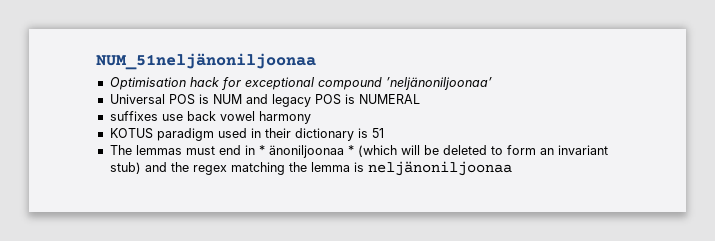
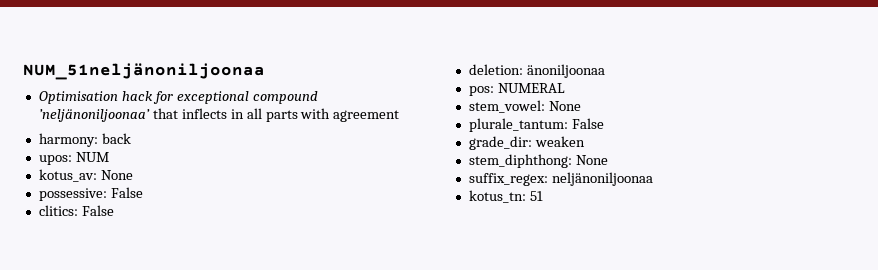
- Optimisation hack for exceptional compound ’neljänoniljoonaa’
- Universal POS is NUM and legacy POS is NUMERAL
- suffixes use back vowel harmony
- KOTUS paradigm used in their dictionary is 51
- The lemmas must end in * änoniljoonaa * (which will be deleted to form an invariant stub) and the regex matching the lemma is neljänoniljoonaa
+ Optimisation hack for exceptional compound ’neljänoniljoonaa’ that inflects in all parts with agreement
+ harmony: back
+ upos: NUM
+ kotus_av: None
+ possessive: False
+ clitics: False
+ deletion: änoniljoonaa
+ pos: NUMERAL
+ stem_vowel: None
+ plurale_tantum: False
+ grade_dir: weaken
+ stem_diphthong: None
+ suffix_regex: neljänoniljoonaa
+ kotus_tn: 51

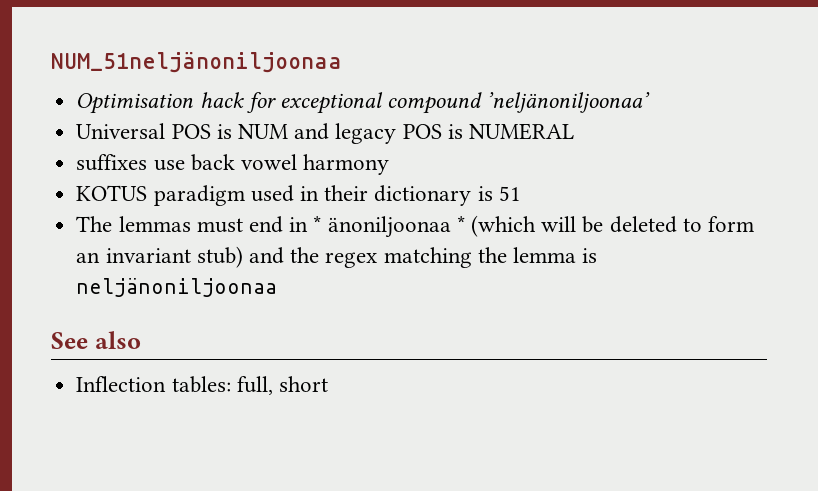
- Optimisation hack for exceptional compound ’neljänoniljoonaa’ that inflects in all parts with agreement
- harmony: back
- upos: NUM
- kotus_av: None
- possessive: False
- clitics: False
- deletion: änoniljoonaa
- pos: NUMERAL
- stem_vowel: None
- plurale_tantum: False
- grade_dir: weaken
- stem_diphthong: None
- suffix_regex: neljänoniljoonaa
- kotus_tn: 51
+ Optimisation hack for exceptional compound ’neljänoniljoonaa’
+ Universal POS is NUM and legacy POS is NUMERAL
+ suffixes use back vowel harmony
+ KOTUS paradigm used in their dictionary is 51
+ The lemmas must end in * änoniljoonaa * (which will be deleted to form an invariant stub) and the regex matching the lemma is neljänoniljoonaa
+ See also
+ Inflection tables: full, short

